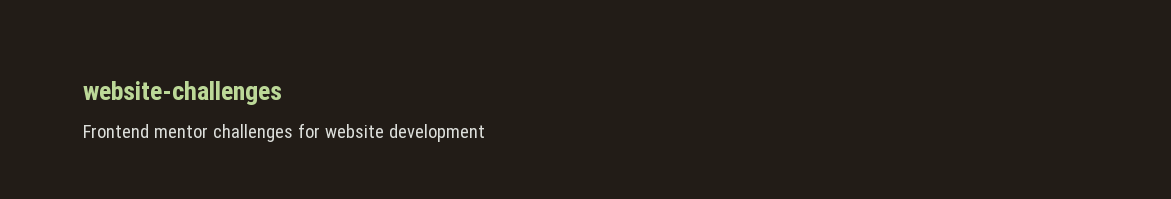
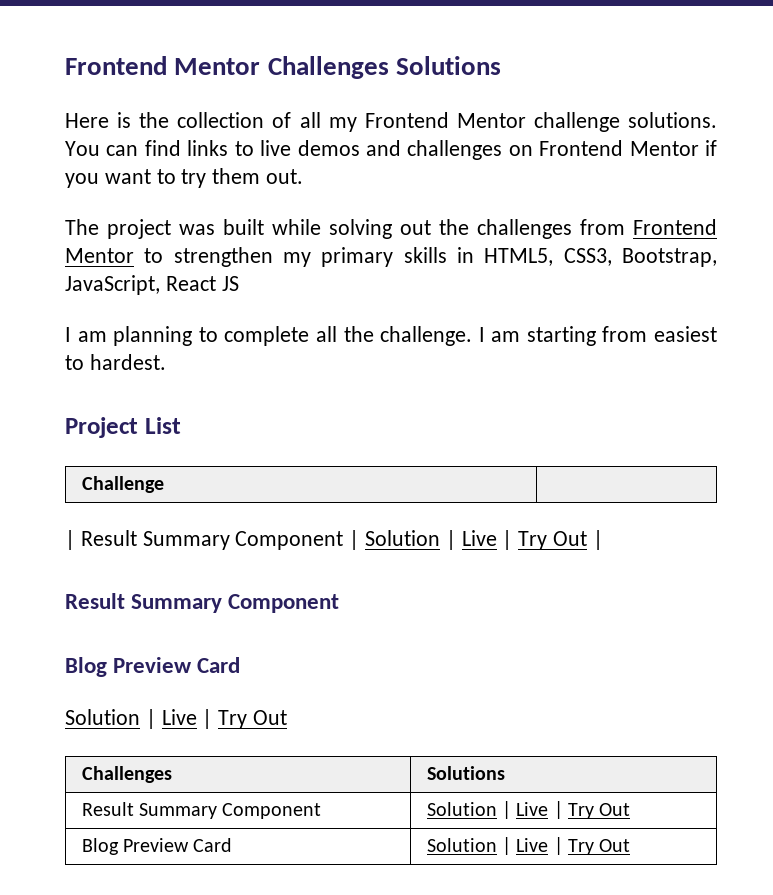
- website-challenges
- Frontend mentor challenges for website development
+ Frontend Mentor Challenges Solutions
+ Here is the collection of all my Frontend Mentor challenge solutions. You can find links to live demos and challenges on Frontend Mentor if you want to try them out.
+ The project was built while solving out the challenges from Frontend Mentor to strengthen my primary skills in HTML5, CSS3, Bootstrap, JavaScript, React JS
+ I am planning to complete all the challenge. I am starting from easiest to hardest.
+ Project List
+ Challenge |
+ | Result Summary Component | Solution | Live | Try Out |
+ Result Summary Component
+ Blog Preview Card
+ Solution | Live | Try Out
+ Challenges | Solutions
+ Result Summary Component | Solution | Live | Try Out
+ Blog Preview Card | Solution | Live | Try Out

